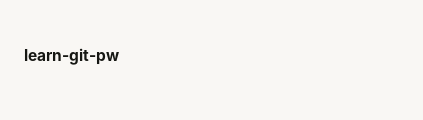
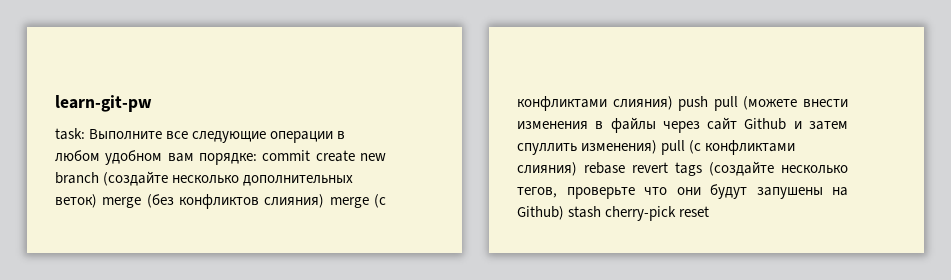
+ task: Выполните все следующие операции в любом удобном вам порядке: commit create new branch (создайте несколько дополнительных веток) merge (без конфликтов слияния) merge (с конфликтами слияния) push pull (можете внести изменения в файлы через сайт Github и затем спуллить изменения) pull (с конфликтами слияния) rebase revert tags (создайте несколько тегов, проверьте что они будут запушены на Github) stash cherry-pick reset

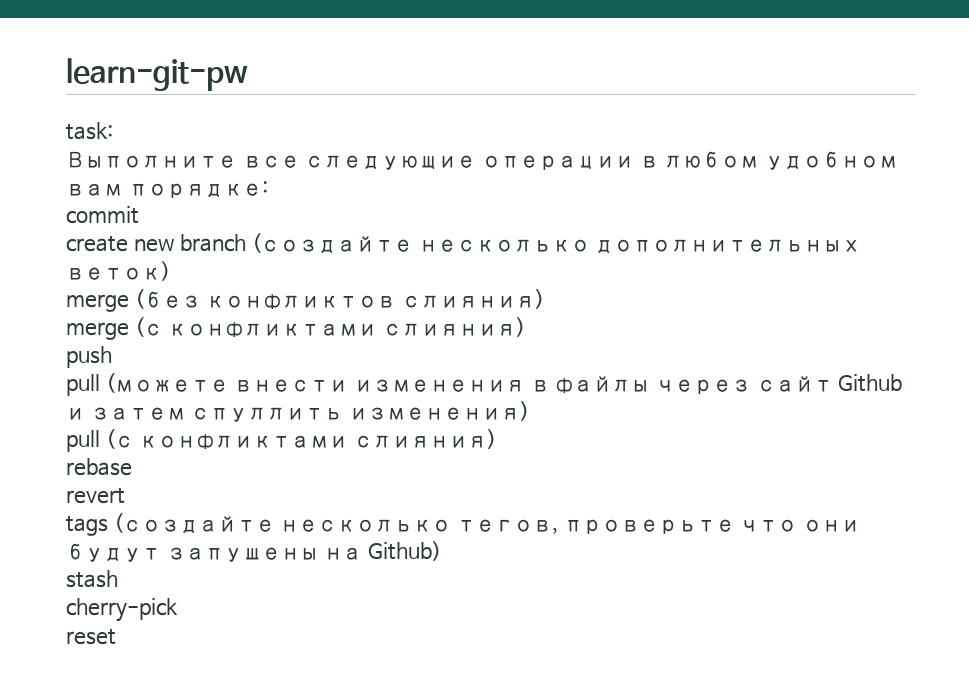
- task: Выполните все следующие операции в любом удобном вам порядке: commit create new branch (создайте несколько дополнительных веток) merge (без конфликтов слияния) merge (с конфликтами слияния) push pull (можете внести изменения в файлы через сайт Github и затем спуллить изменения) pull (с конфликтами слияния) rebase revert tags (создайте несколько тегов, проверьте что они будут запушены на Github) stash cherry-pick reset
+ task:
+ Выполните все следующие операции в любом удобном вам порядке:
+ commit
+ create new branch (создайте несколько дополнительных веток)
+ merge (без конфликтов слияния)
+ merge (с конфликтами слияния)
+ push
+ pull (можете внести изменения в файлы через сайт Github и затем спуллить изменения)
+ pull (с конфликтами слияния)
+ rebase
+ revert
+ tags (создайте несколько тегов, проверьте что они будут запушены на Github)
+ stash
+ cherry-pick
+ reset

